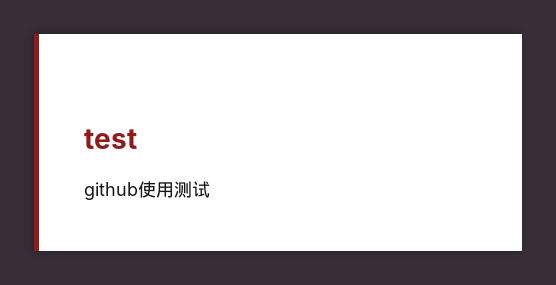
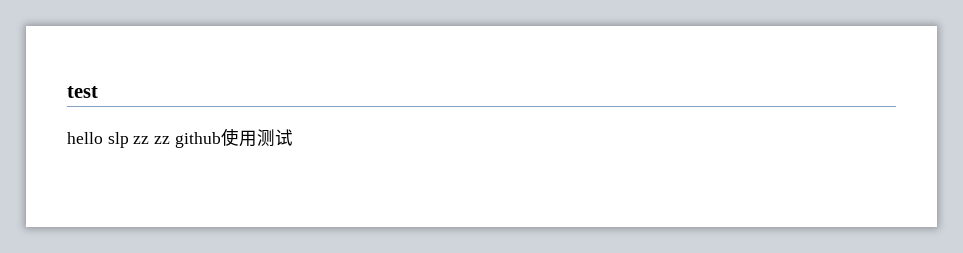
- github使用测试
+ hello slp zz zz github使用测试

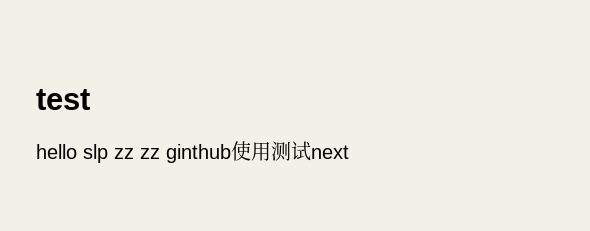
- hello slp zz zz github使用测试
+ hello slp zz zz ginthub使用测试next

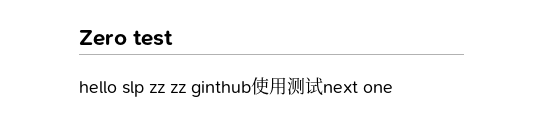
- test
+ Zero test
- hello slp zz zz ginthub使用测试next
+ hello slp zz zz ginthub使用测试next one

